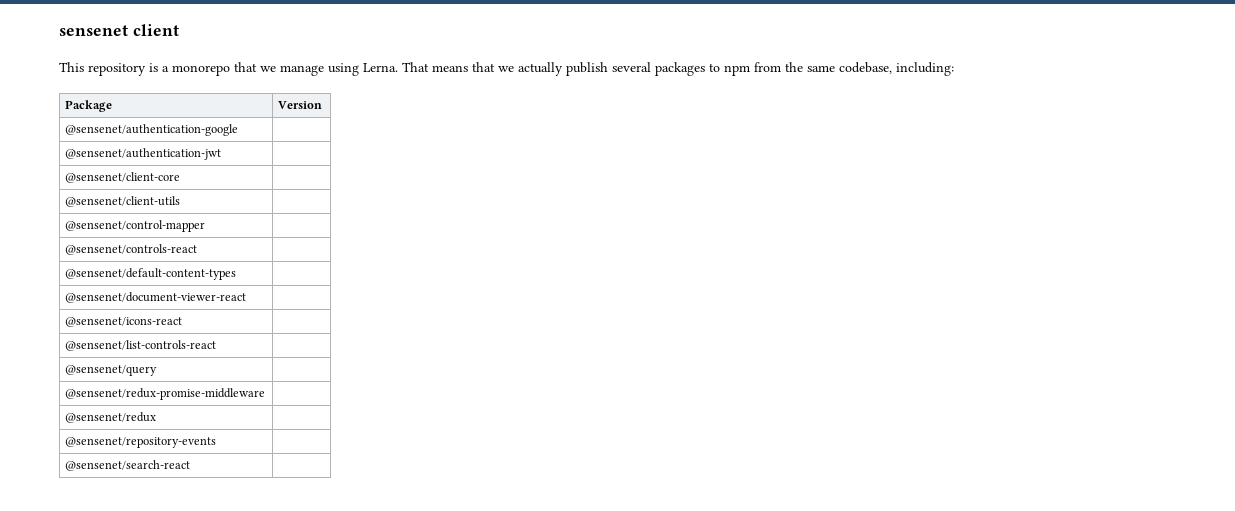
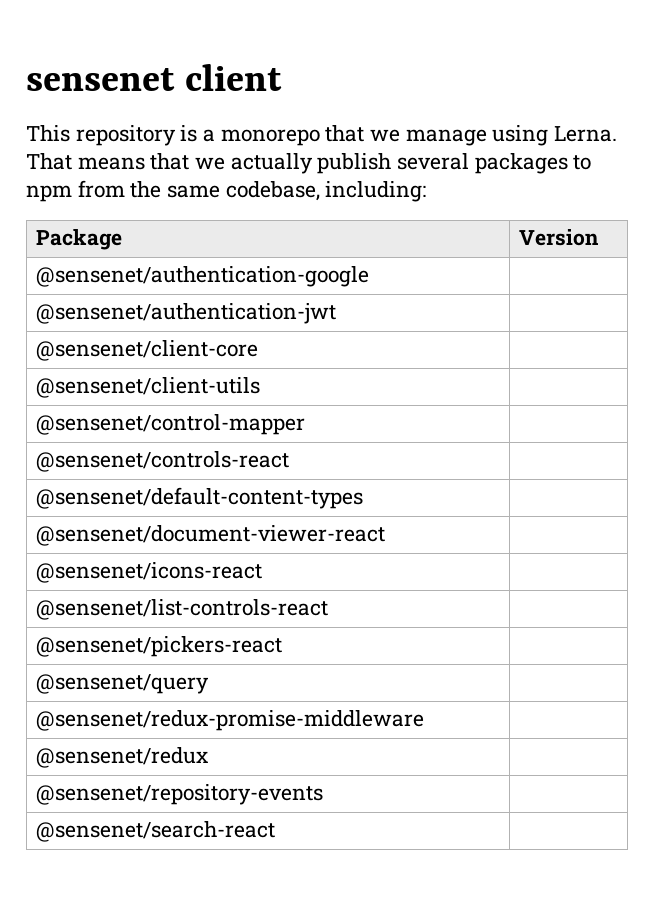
+ @sensenet/pickers-react |

